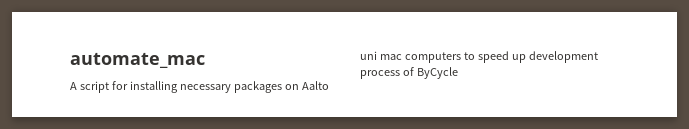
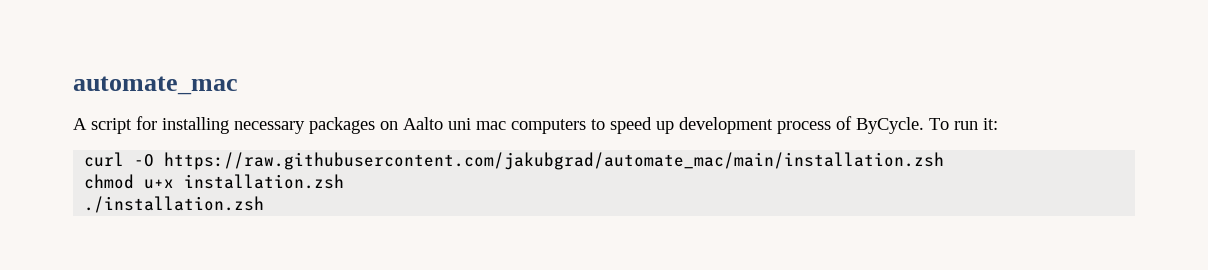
- A script for installing necessary packages on Aalto uni mac computers to speed up development process of ByCycle
+ A script for installing necessary packages on Aalto uni mac computers to speed up development process of ByCycle. To run it:
+ curl -O https://raw.githubusercontent.com/jakubgrad/automate_mac/main/installation.zsh
+ chmod u+x installation.zsh
+ ./installation.zsh

